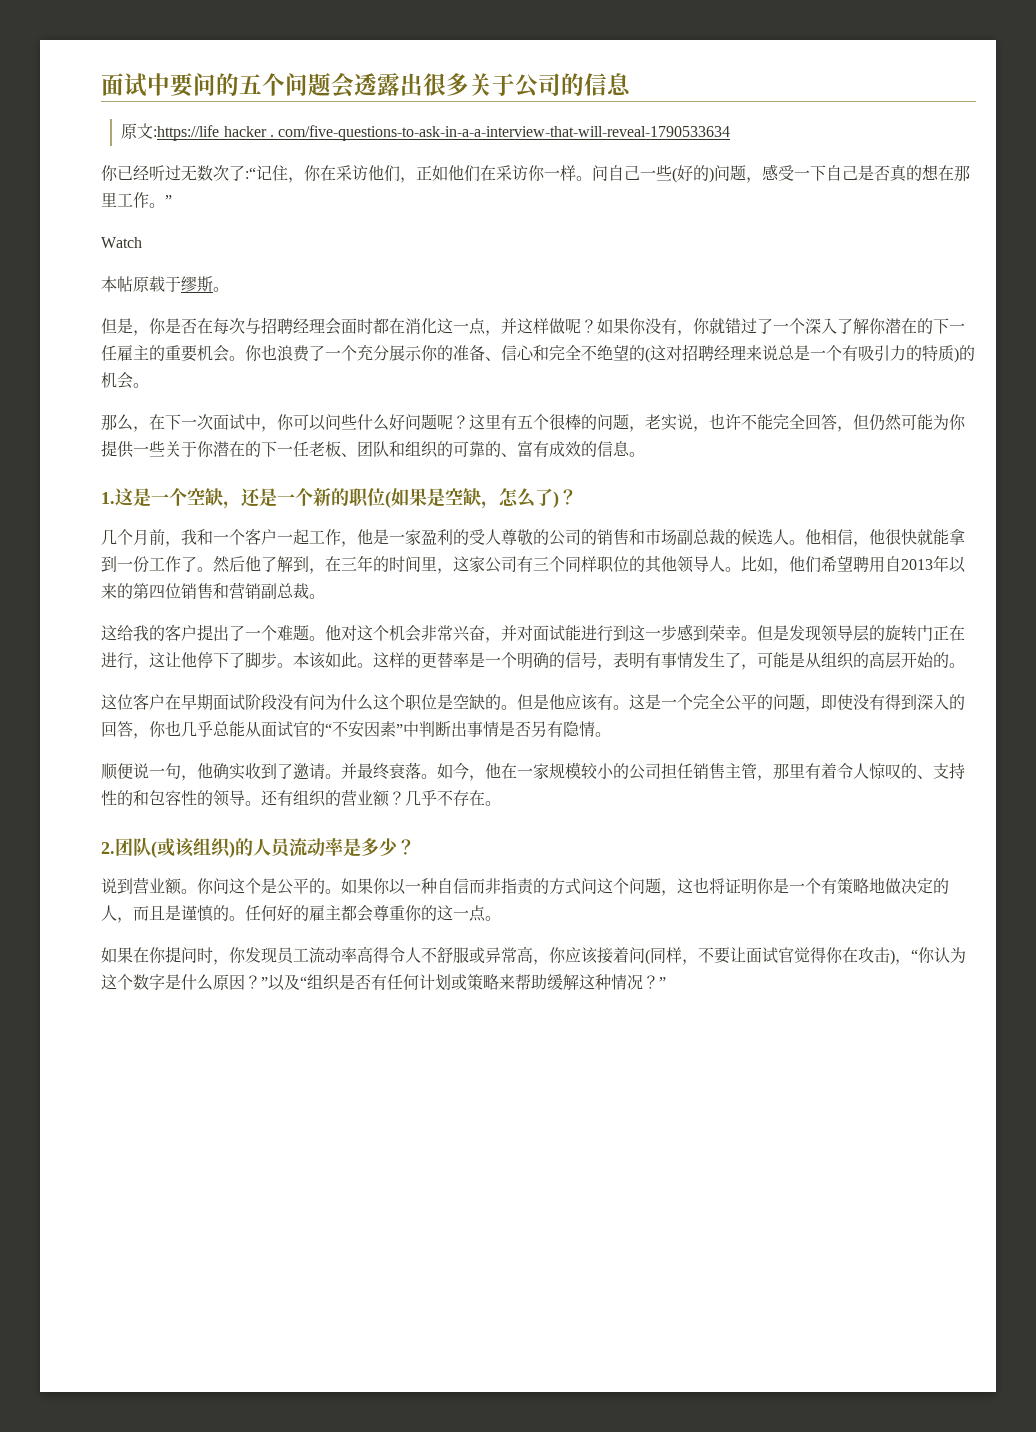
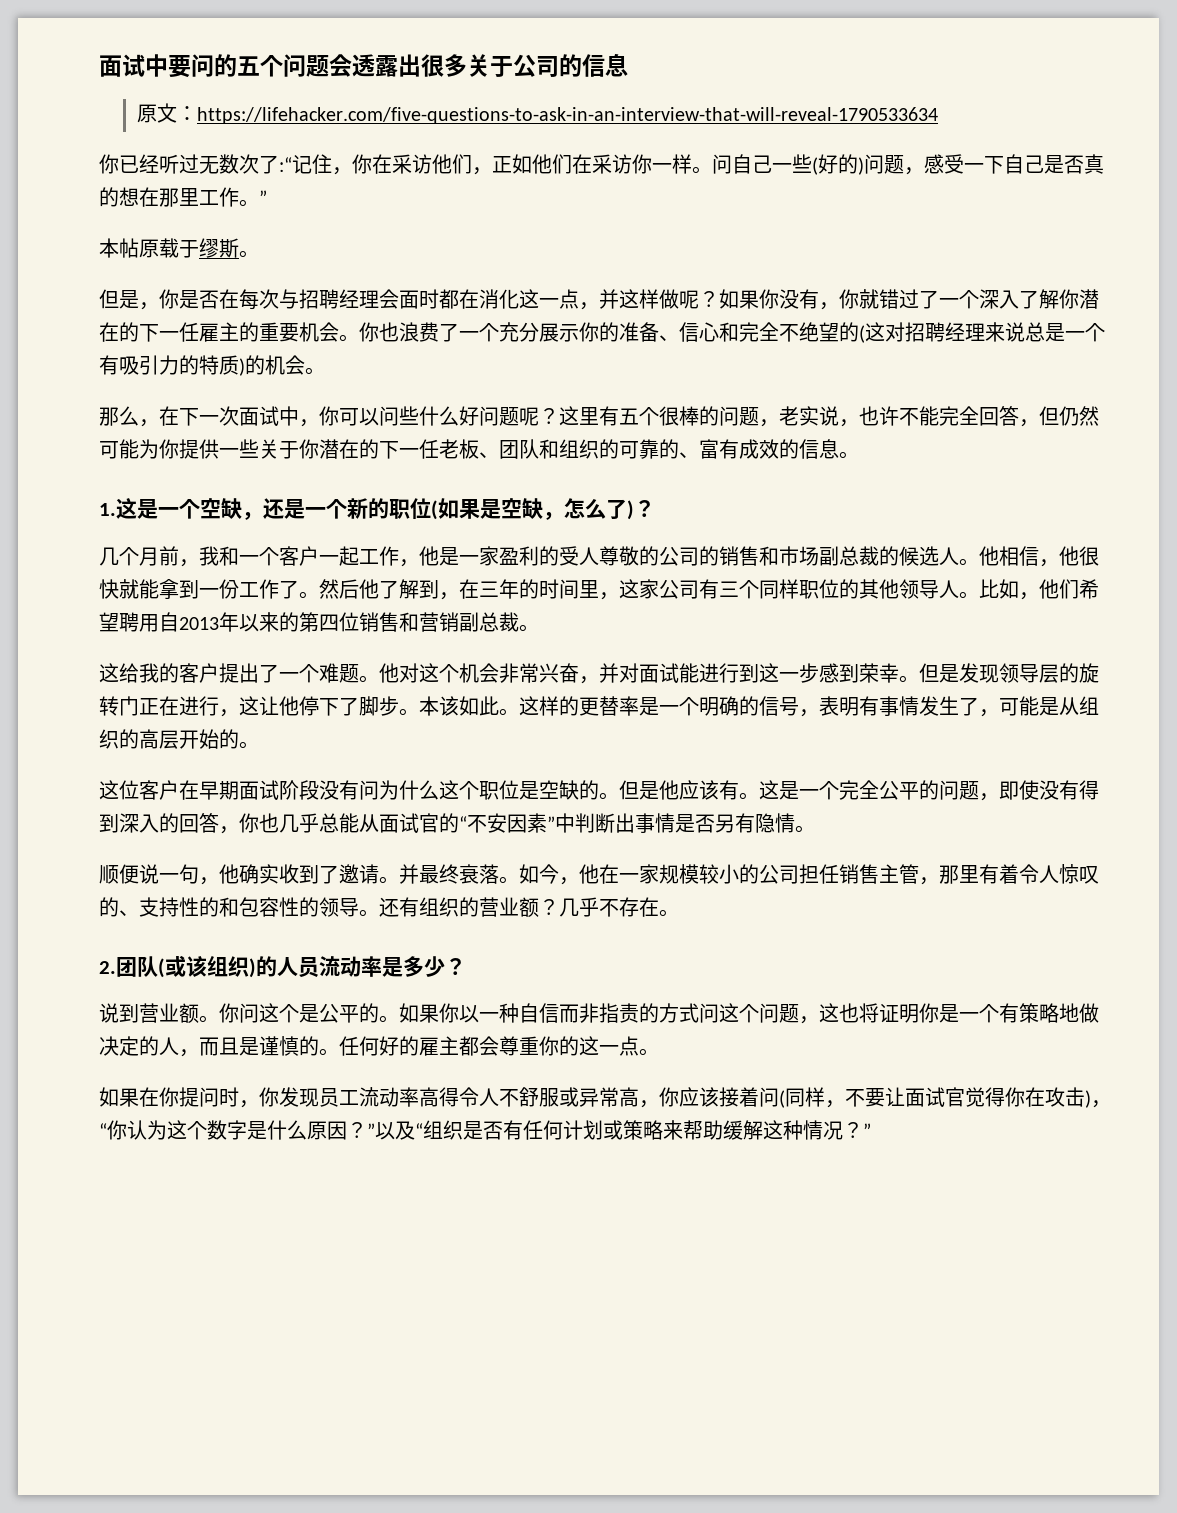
- 原文:https://life hacker . com/five-questions-to-ask-in-a-a-interview-that-will-reveal-1790533634
+ 原文：https://lifehacker.com/five-questions-to-ask-in-an-interview-that-will-reveal-1790533634
- Watch

